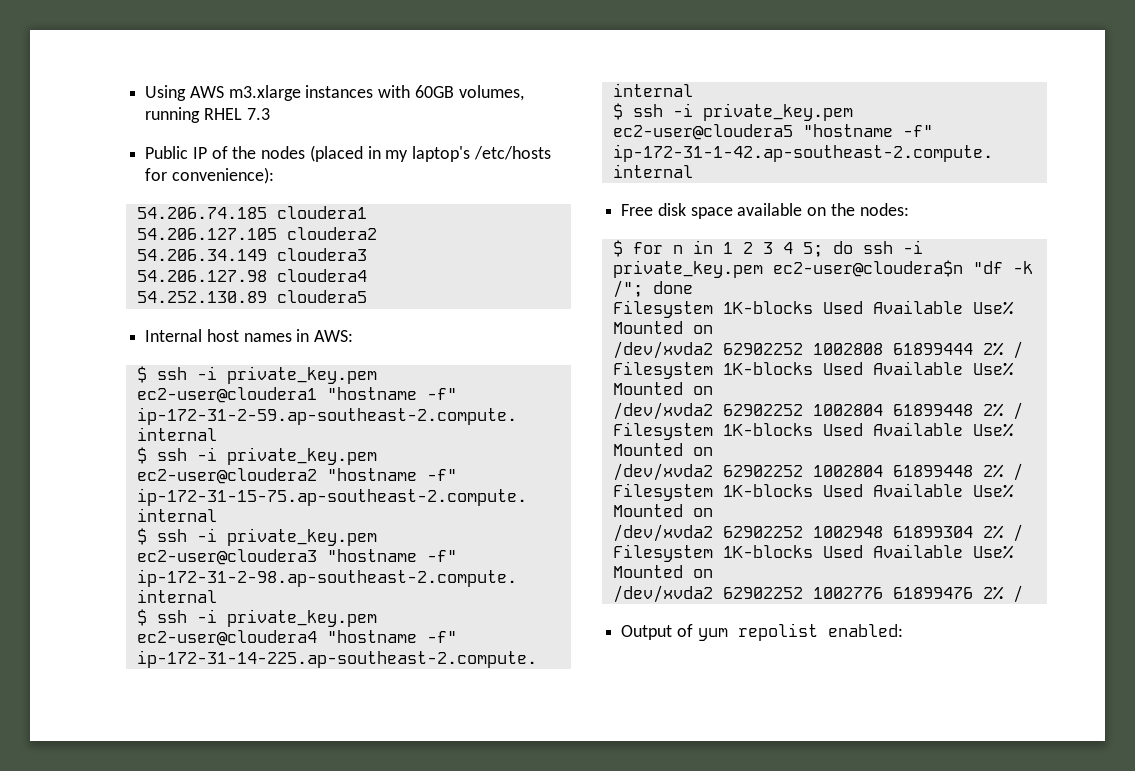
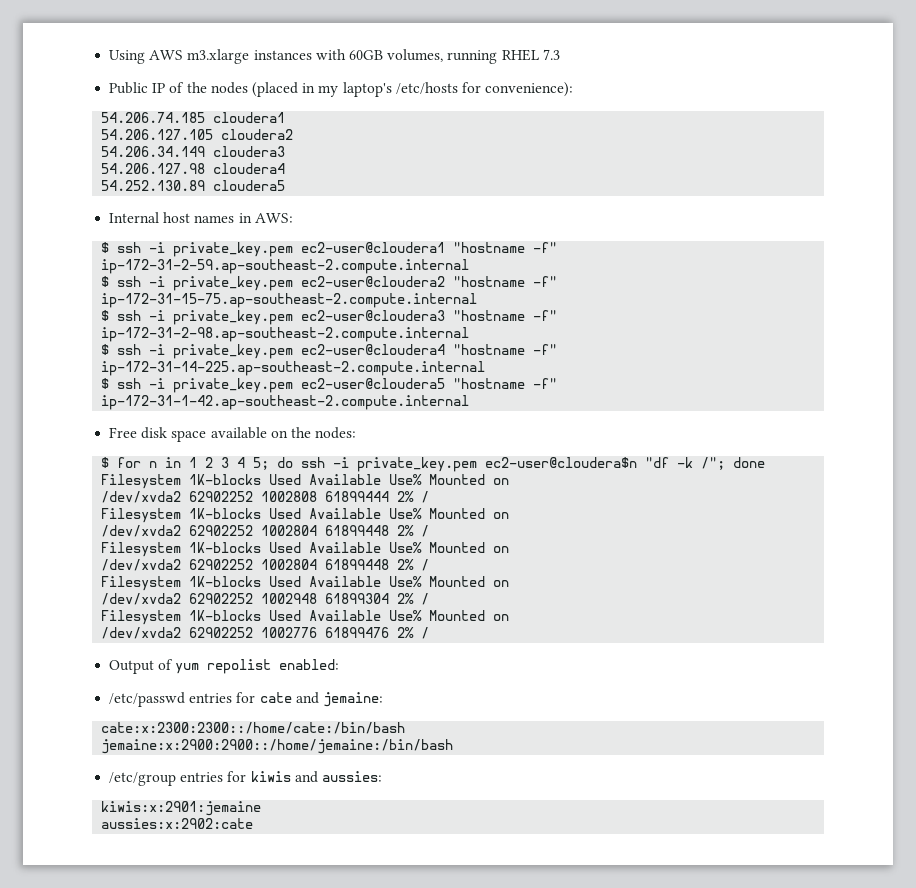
+ /etc/passwd entries for cate and jemaine:
+ cate:x:2300:2300::/home/cate:/bin/bash
+ jemaine:x:2900:2900::/home/jemaine:/bin/bash
+ /etc/group entries for kiwis and aussies:
+ kiwis:x:2901:jemaine
+ aussies:x:2902:cate

